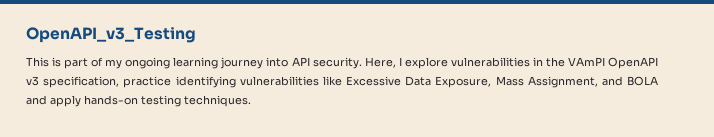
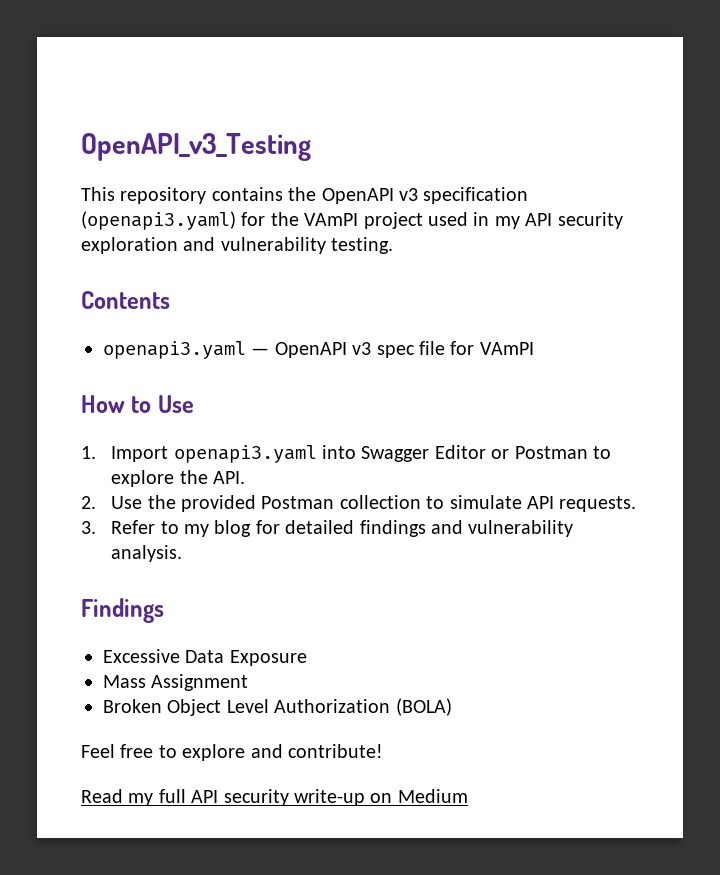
- This is part of my ongoing learning journey into API security. Here, I explore vulnerabilities in the VAmPI OpenAPI v3 specification, practice identifying vulnerabilities like Excessive Data Exposure, Mass Assignment, and BOLA and apply hands-on testing techniques.
+ This repository contains the OpenAPI v3 specification (openapi3.yaml) for the VAmPI project used in my API security exploration and vulnerability testing.
+ Contents
+ openapi3.yaml — OpenAPI v3 spec file for VAmPI
+ How to Use
+ 1. Import openapi3.yaml into Swagger Editor or Postman to explore the API.
+ 2. Use the provided Postman collection to simulate API requests.
+ 3. Refer to my blog for detailed findings and vulnerability analysis.
+ Findings
+ Excessive Data Exposure
+ Mass Assignment
+ Broken Object Level Authorization (BOLA)
+ Feel free to explore and contribute!
+ Read my full API security write-up on Medium

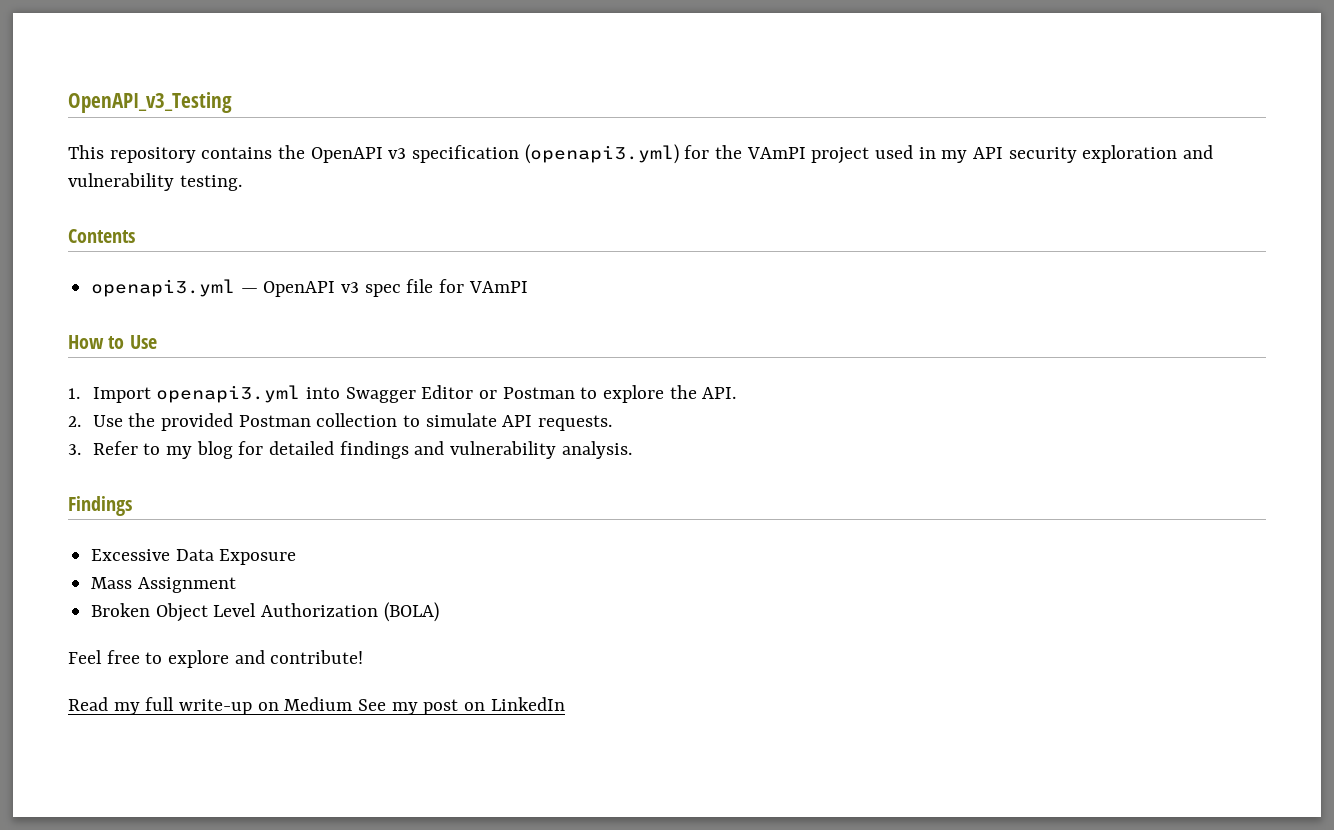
- This repository contains the OpenAPI v3 specification (openapi3.yaml) for the VAmPI project used in my API security exploration and vulnerability testing.
+ This repository contains the OpenAPI v3 specification (openapi3.yml) for the VAmPI project used in my API security exploration and vulnerability testing.
- openapi3.yaml — OpenAPI v3 spec file for VAmPI
+ openapi3.yml — OpenAPI v3 spec file for VAmPI
- 1. Import openapi3.yaml into Swagger Editor or Postman to explore the API.
+ 1. Import openapi3.yml into Swagger Editor or Postman to explore the API.
- Read my full API security write-up on Medium
+ Read my full write-up on Medium See my post on LinkedIn

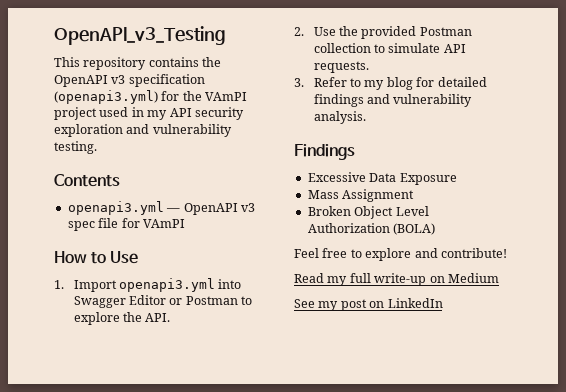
- Read my full write-up on Medium See my post on LinkedIn
+ Read my full write-up on Medium
+ See my post on LinkedIn

